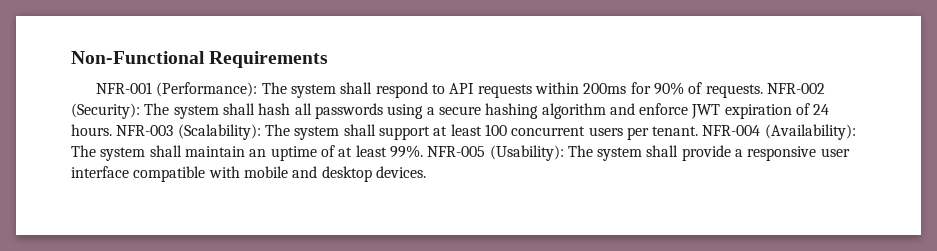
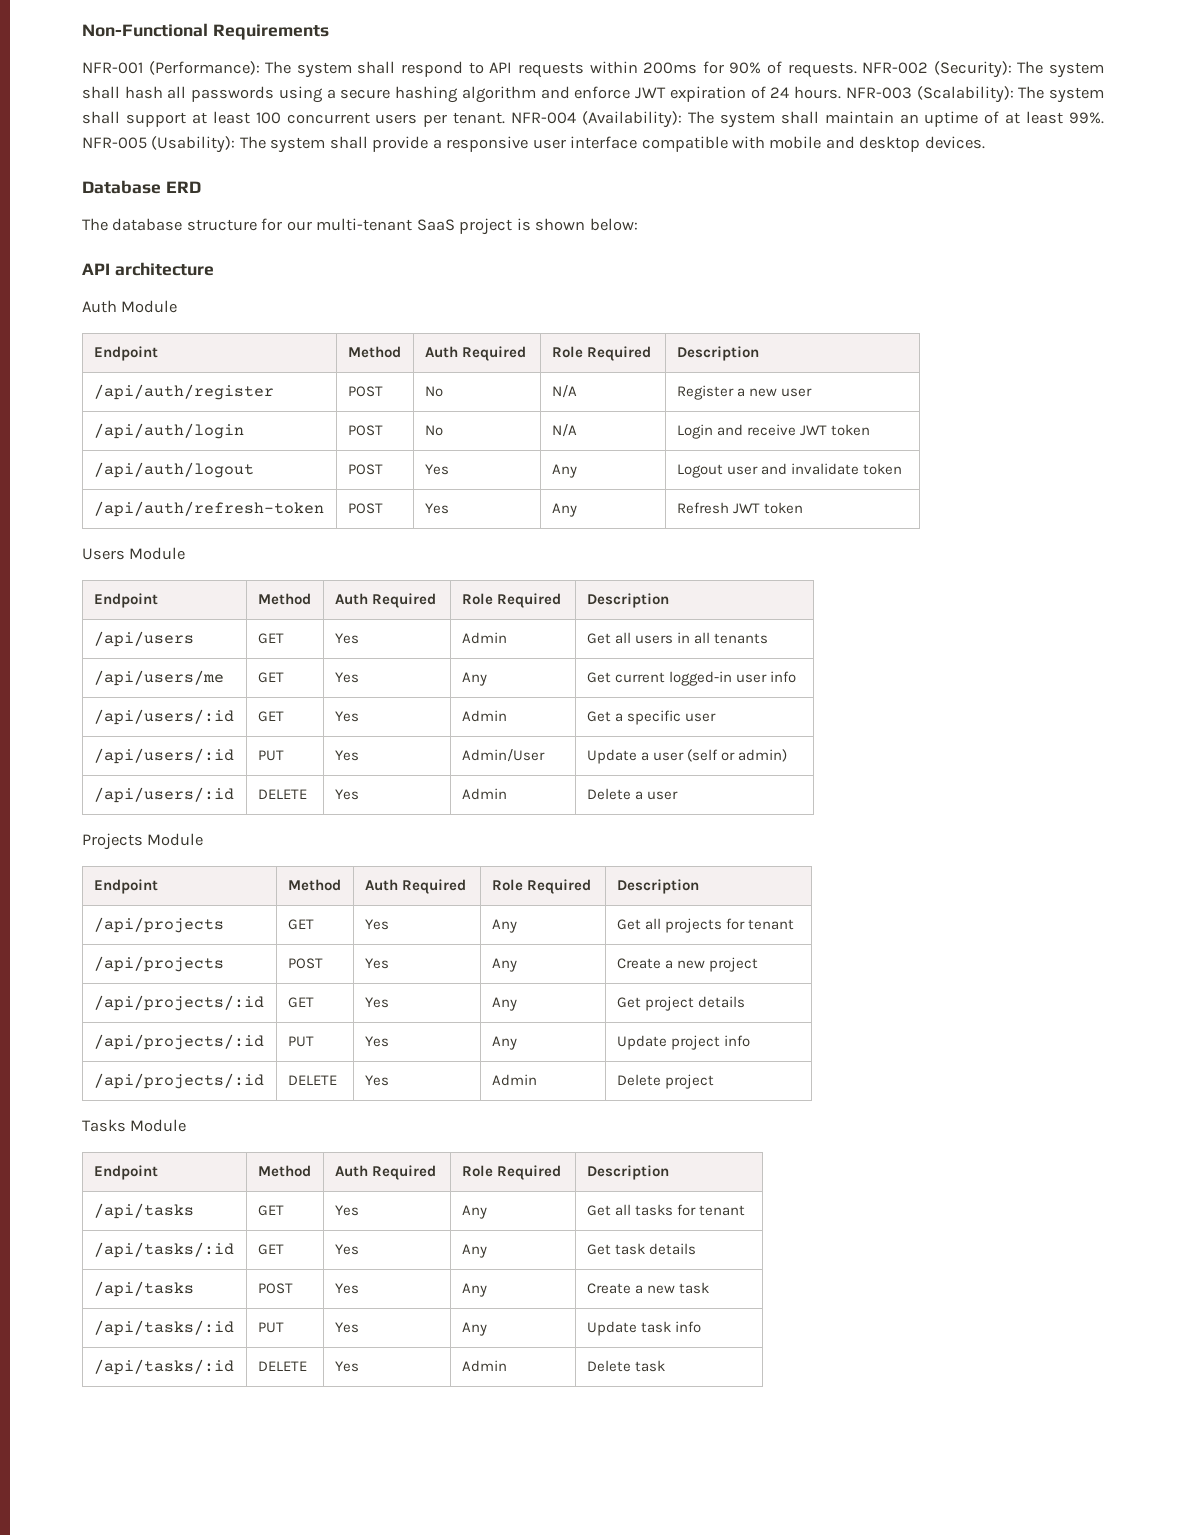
+ Database ERD
+ The database structure for our multi-tenant SaaS project is shown below:
+ API architecture
+ Auth Module
+ Endpoint | Method | Auth Required | Role Required | Description
+ /api/auth/register | POST | No | N/A | Register a new user
+ /api/auth/login | POST | No | N/A | Login and receive JWT token
+ /api/auth/logout | POST | Yes | Any | Logout user and invalidate token
+ /api/auth/refresh-token | POST | Yes | Any | Refresh JWT token
+ Users Module
+ Endpoint | Method | Auth Required | Role Required | Description
+ /api/users | GET | Yes | Admin | Get all users in all tenants
+ /api/users/me | GET | Yes | Any | Get current logged-in user info
+ /api/users/:id | GET | Yes | Admin | Get a specific user
+ /api/users/:id | PUT | Yes | Admin/User | Update a user (self or admin)
+ /api/users/:id | DELETE | Yes | Admin | Delete a user
+ Projects Module
+ Endpoint | Method | Auth Required | Role Required | Description
+ /api/projects | GET | Yes | Any | Get all projects for tenant
+ /api/projects | POST | Yes | Any | Create a new project
+ /api/projects/:id | GET | Yes | Any | Get project details
+ /api/projects/:id | PUT | Yes | Any | Update project info
+ /api/projects/:id | DELETE | Yes | Admin | Delete project
+ Tasks Module
+ Endpoint | Method | Auth Required | Role Required | Description
+ /api/tasks | GET | Yes | Any | Get all tasks for tenant
+ /api/tasks/:id | GET | Yes | Any | Get task details
+ /api/tasks | POST | Yes | Any | Create a new task
+ /api/tasks/:id | PUT | Yes | Any | Update task info
+ /api/tasks/:id | DELETE | Yes | Admin | Delete task

